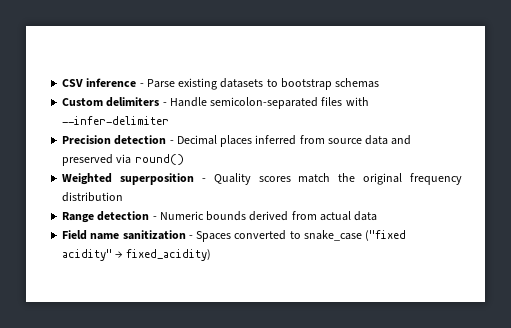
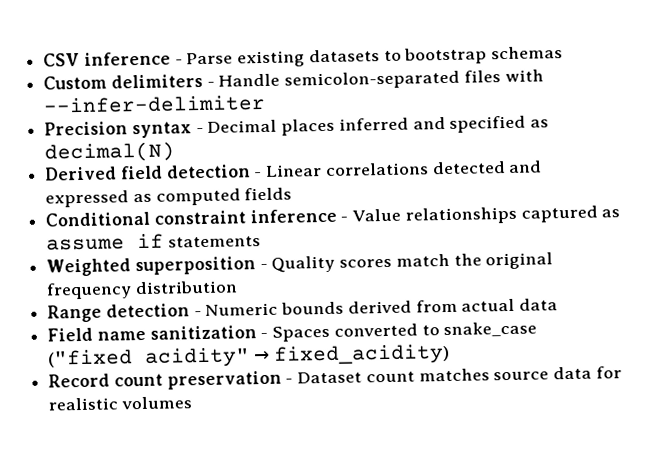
- Precision detection - Decimal places inferred from source data and preserved via round()
+ Precision syntax - Decimal places inferred and specified as decimal(N)
+ Derived field detection - Linear correlations detected and expressed as computed fields
+ Conditional constraint inference - Value relationships captured as assume if statements
+ Record count preservation - Dataset count matches source data for realistic volumes

